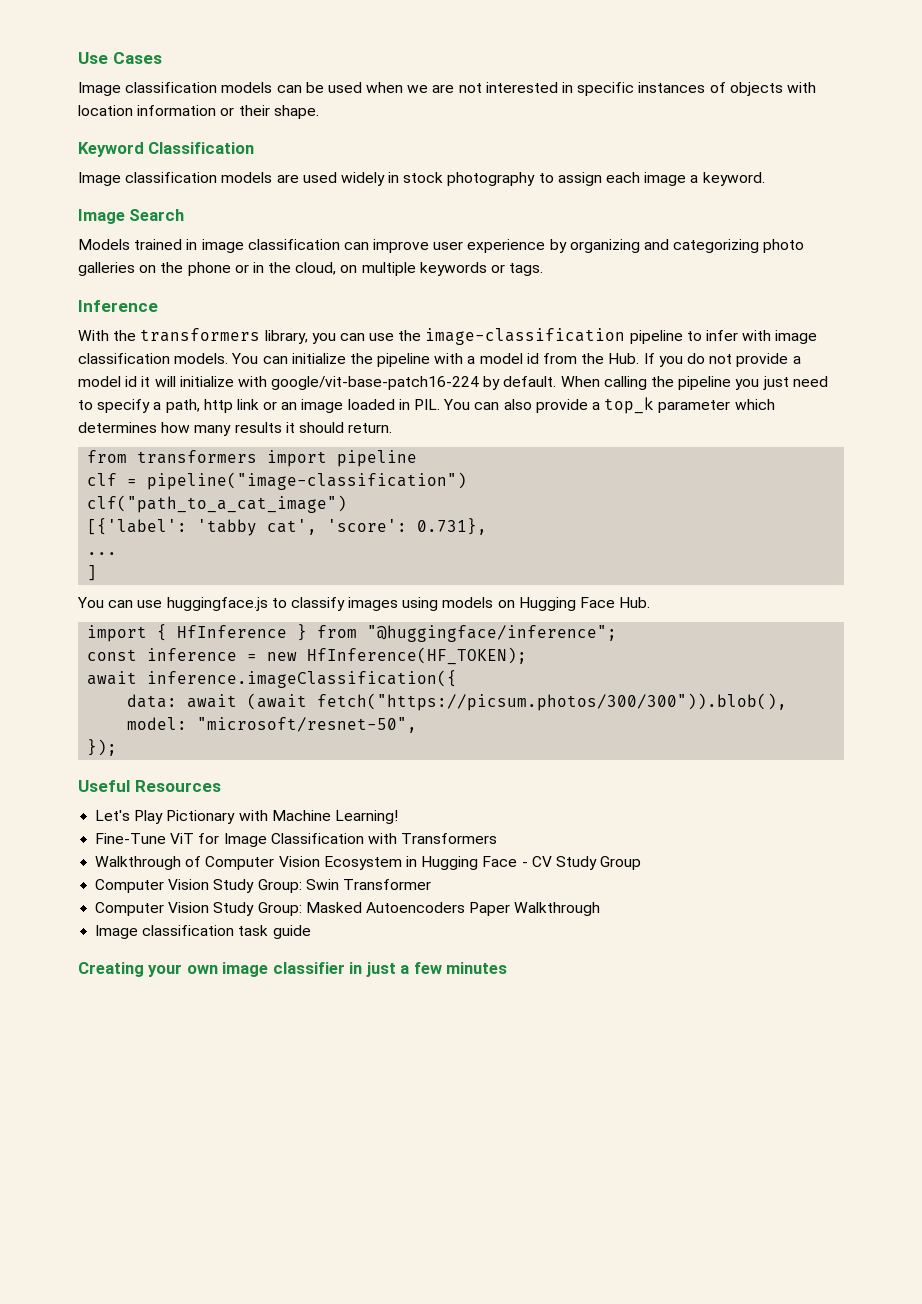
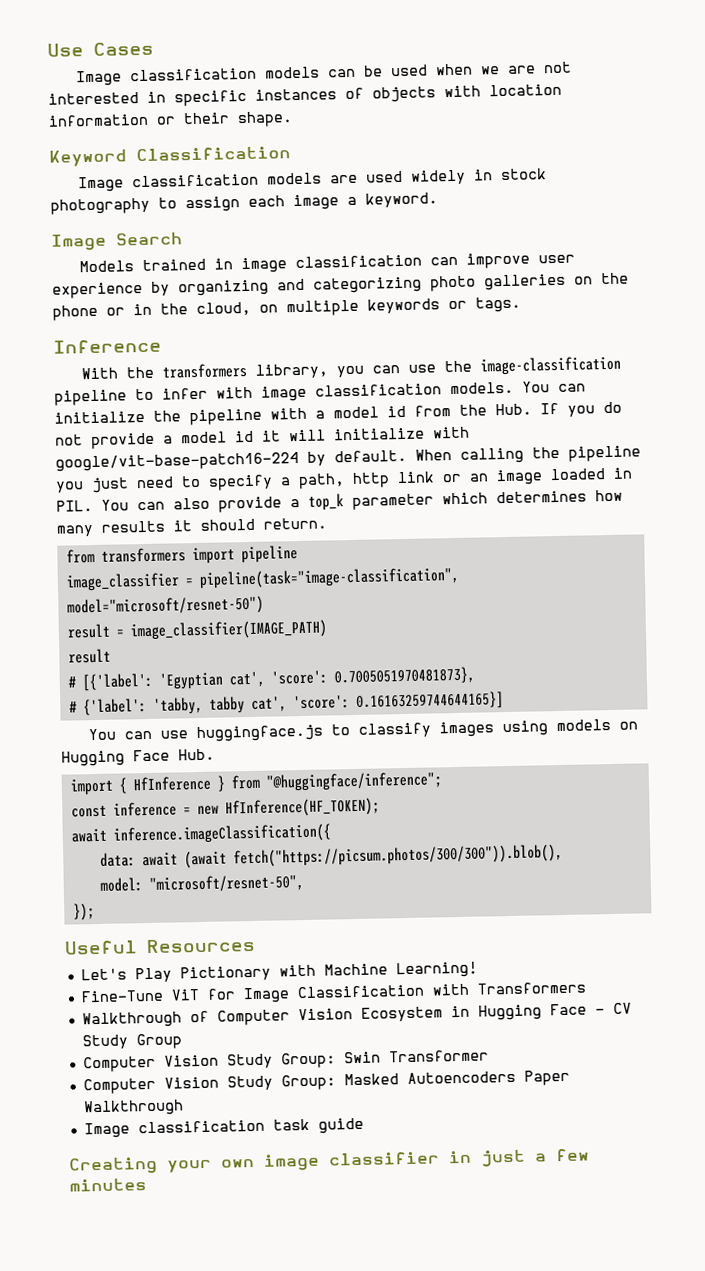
- clf = pipeline("image-classification")
- clf("path_to_a_cat_image")
- [{'label': 'tabby cat', 'score': 0.731},
- ...
- ]
+ image_classifier = pipeline(task="image-classification", model="microsoft/resnet-50")
+ result = image_classifier(IMAGE_PATH)
+ result
+ # [{'label': 'Egyptian cat', 'score': 0.7005051970481873},
+ # {'label': 'tabby, tabby cat', 'score': 0.16163259744644165}]

